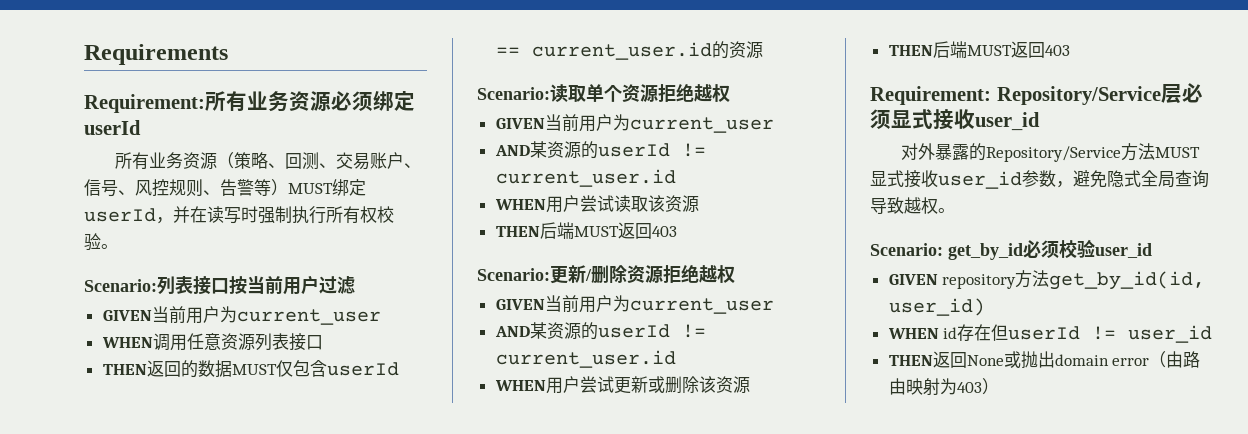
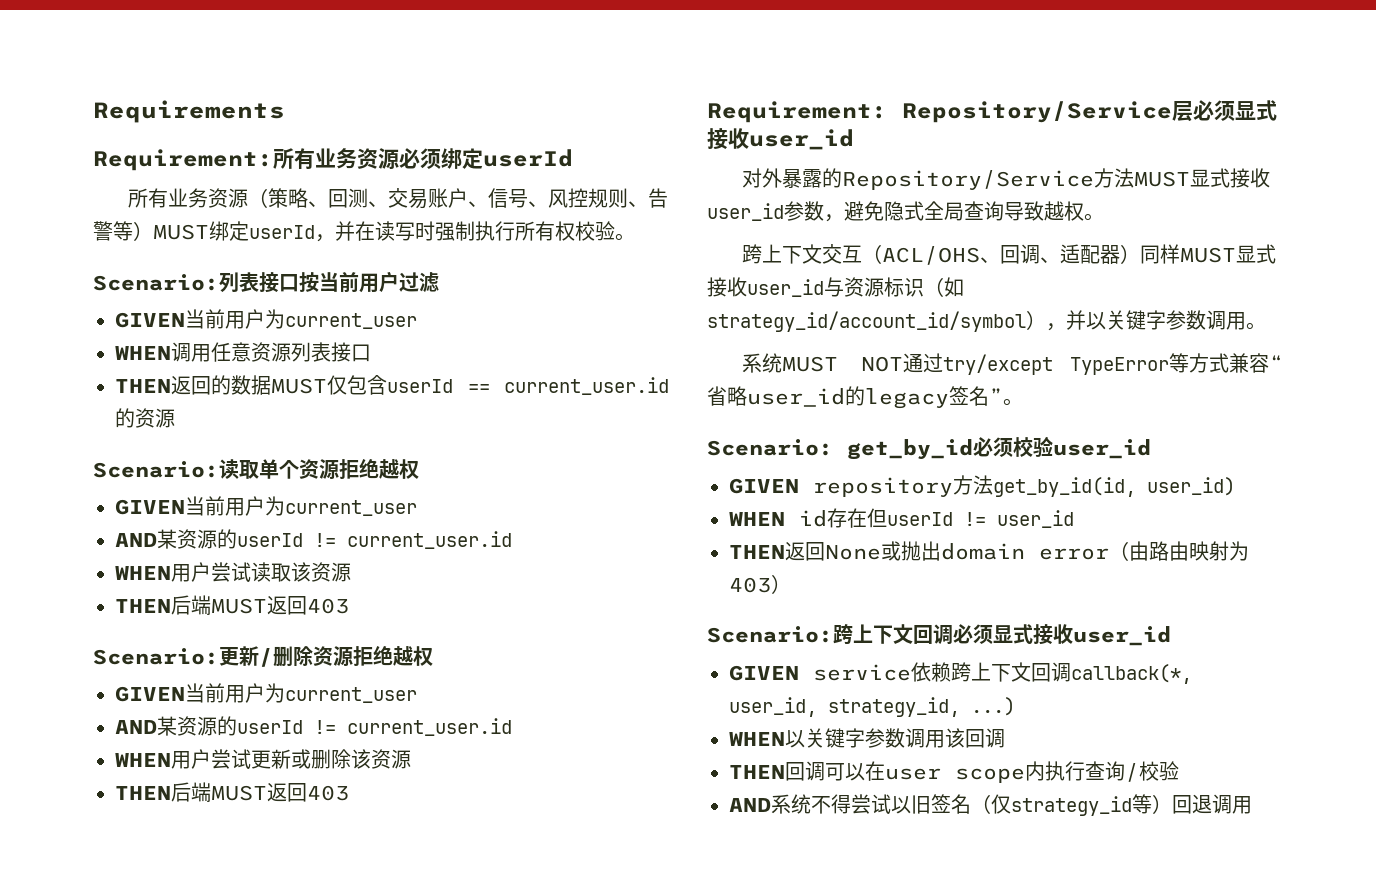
+ 跨上下文交互（ACL/OHS、回调、适配器）同样MUST显式接收user_id与资源标识（如strategy_id/account_id/symbol），并以关键字参数调用。
+ 系统MUST NOT通过try/except TypeError等方式兼容“省略user_id的legacy签名”。
+ Scenario:跨上下文回调必须显式接收user_id
+ GIVEN service依赖跨上下文回调callback(*, user_id, strategy_id, ...)
+ WHEN以关键字参数调用该回调
+ THEN回调可以在user scope内执行查询/校验
+ AND系统不得尝试以旧签名（仅strategy_id等）回退调用

